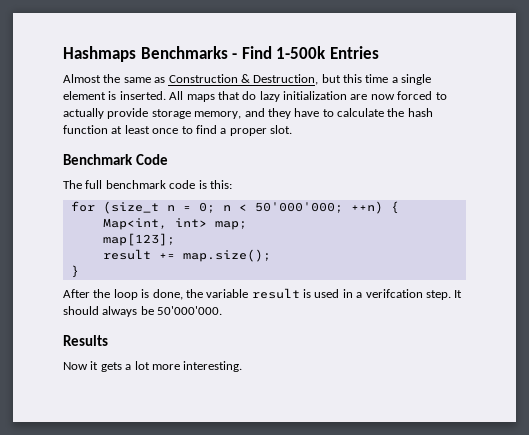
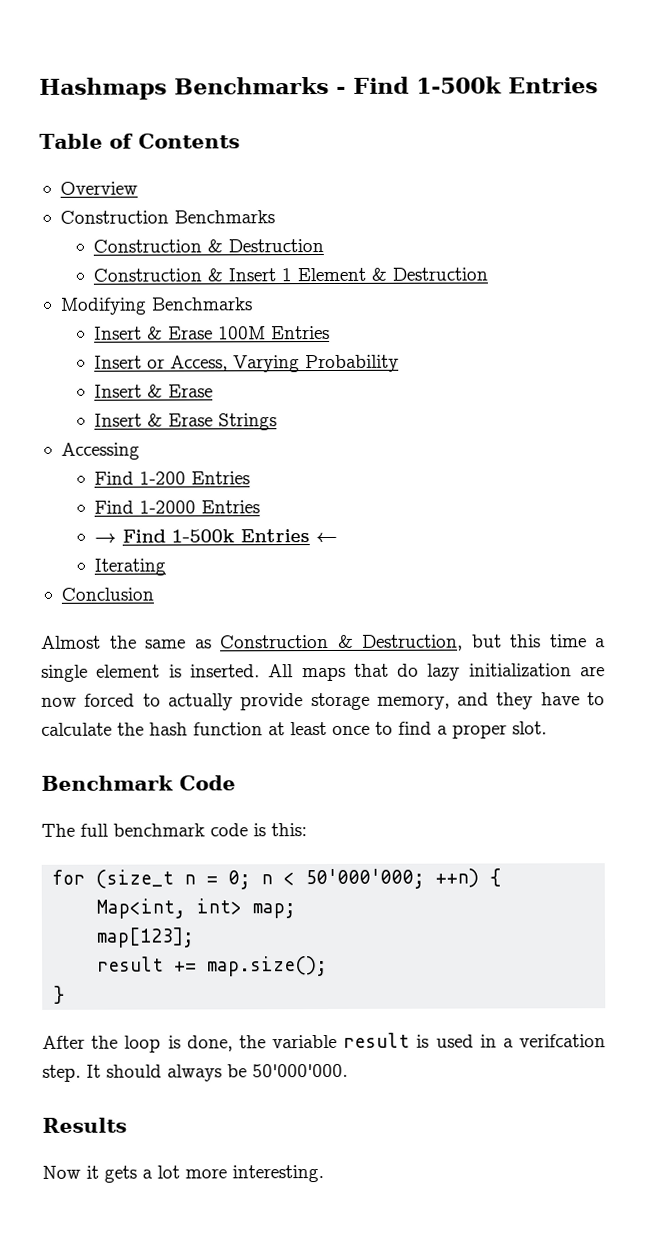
+ Table of Contents
+ Overview
+ Construction Benchmarks
+ Construction & Destruction
+ Construction & Insert 1 Element & Destruction
+ Modifying Benchmarks
+ Insert & Erase 100M Entries
+ Insert or Access, Varying Probability
+ Insert & Erase
+ Insert & Erase Strings
+ Accessing
+ Find 1-200 Entries
+ Find 1-2000 Entries
+ → Find 1-500k Entries ←
+ Iterating
+ Conclusion

